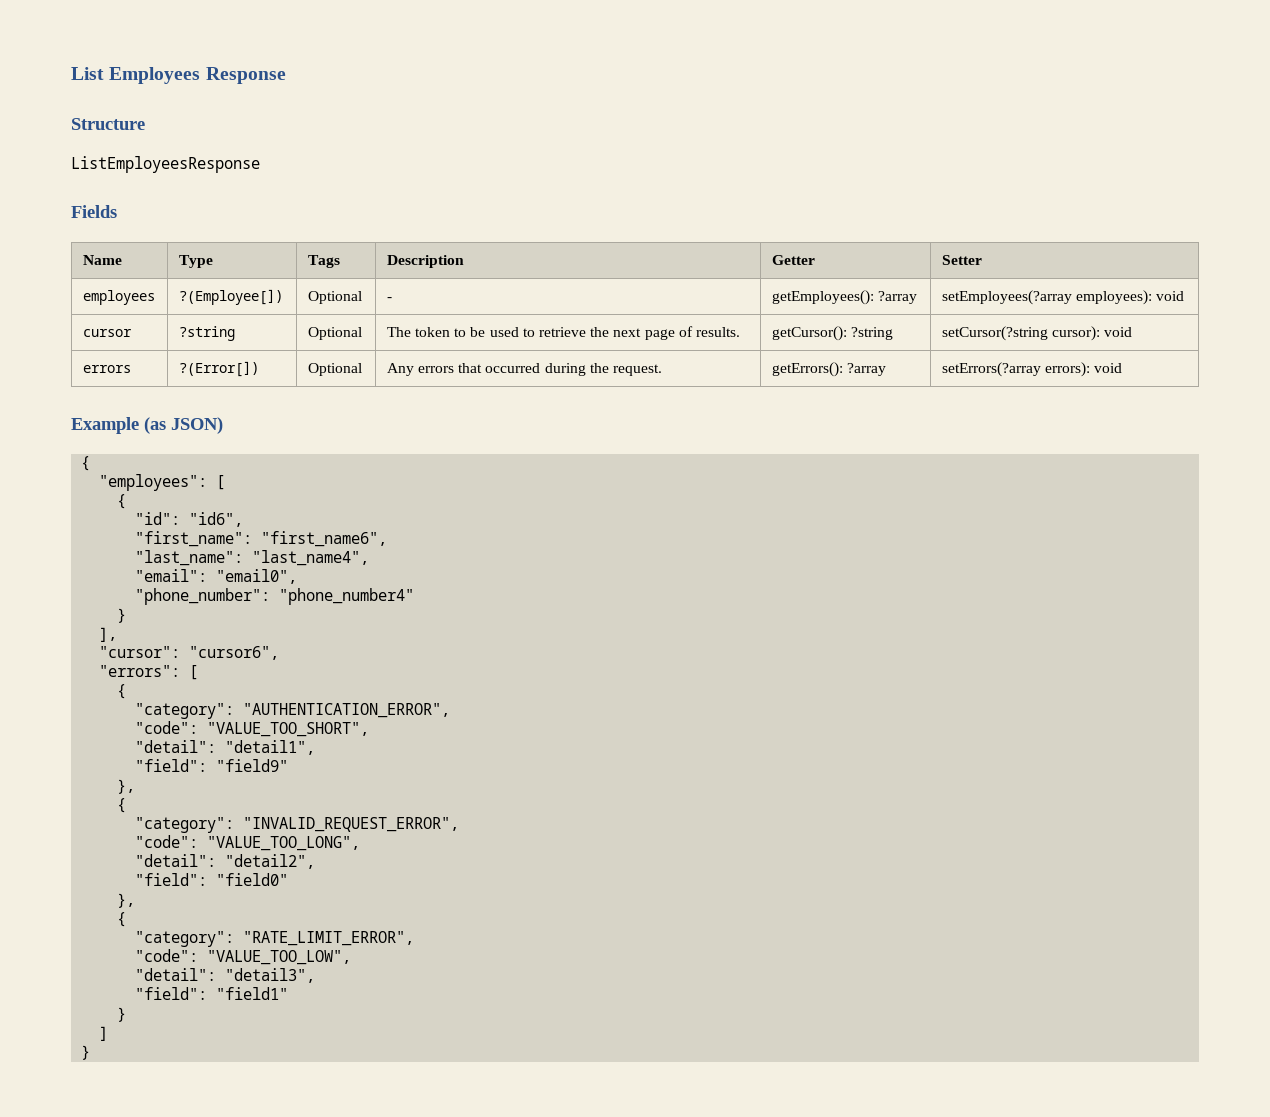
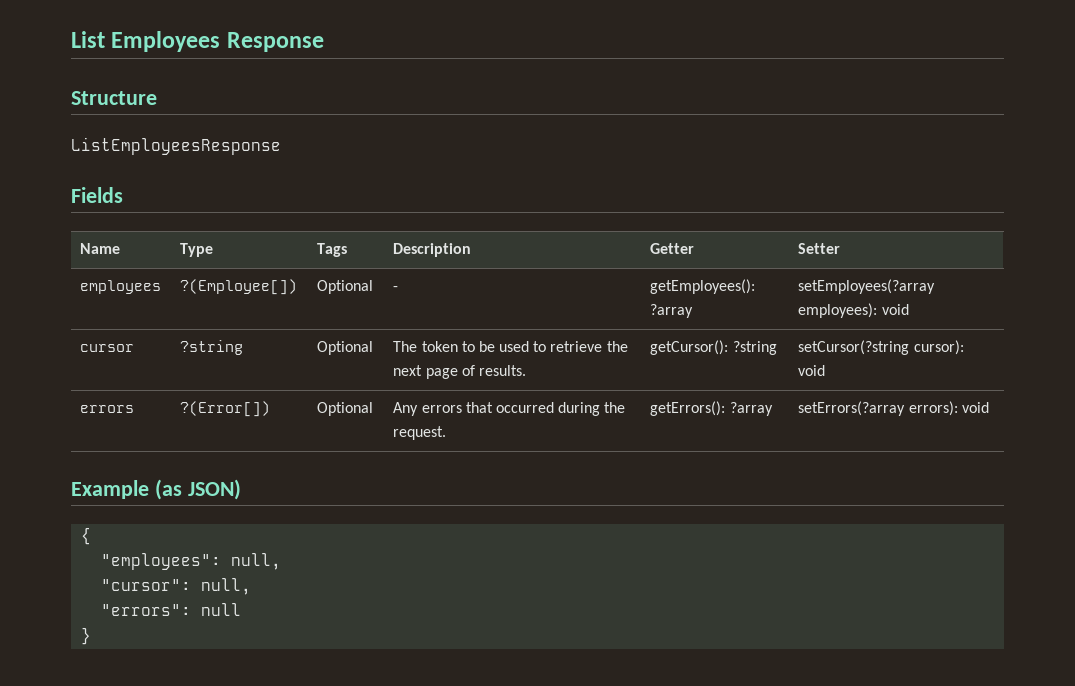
- "employees": [
- {
- "id": "id6",
- "first_name": "first_name6",
- "last_name": "last_name4",
- "email": "email0",
- "phone_number": "phone_number4"
- }
- ],
- "cursor": "cursor6",
- "errors": [
- {
- "category": "AUTHENTICATION_ERROR",
- "code": "VALUE_TOO_SHORT",
- "detail": "detail1",
- "field": "field9"
- },
- {
- "category": "INVALID_REQUEST_ERROR",
- "code": "VALUE_TOO_LONG",
- "detail": "detail2",
- "field": "field0"
- },
- {
- "category": "RATE_LIMIT_ERROR",
- "code": "VALUE_TOO_LOW",
- "detail": "detail3",
- "field": "field1"
- }
- ]
+ "employees": null,
+ "cursor": null,
+ "errors": null

